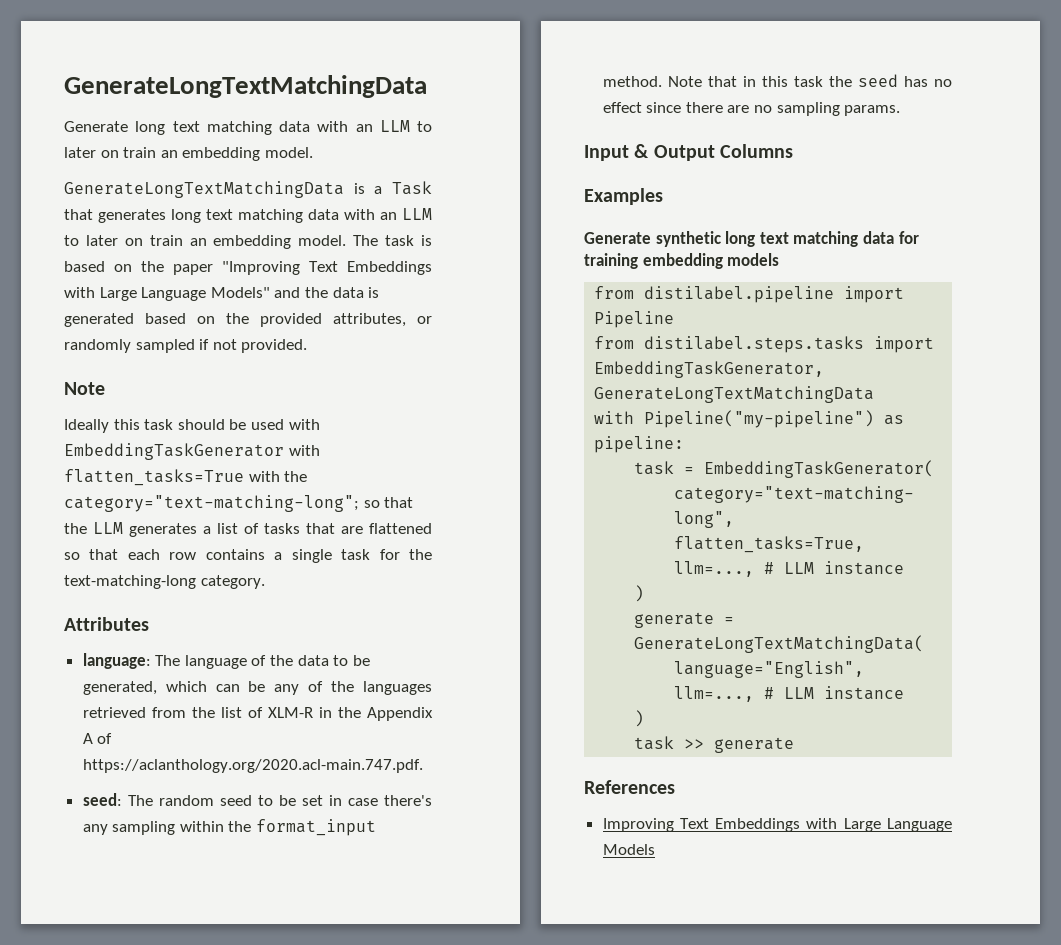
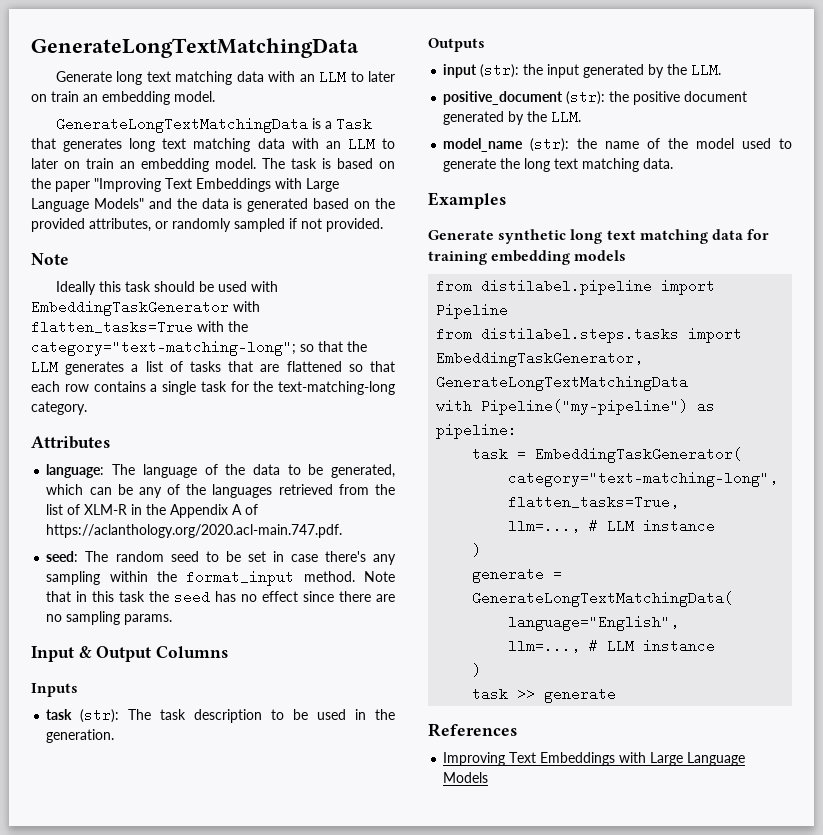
+ Inputs
+ task (str): The task description to be used in the generation.
+ Outputs
+ input (str): the input generated by the LLM.
+ positive_document (str): the positive document generated by the LLM.
+ model_name (str): the name of the model used to generate the long text matching data.

